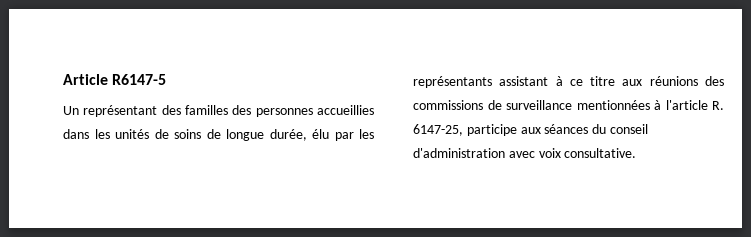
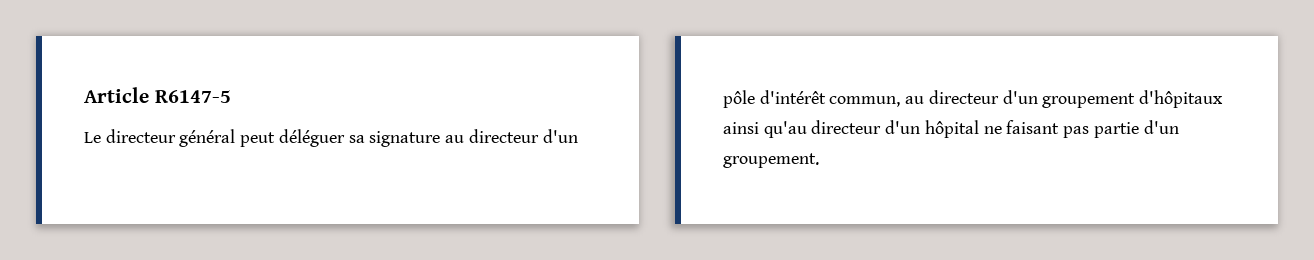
- Un représentant des familles des personnes accueillies dans les unités de soins de longue durée, élu par les représentants assistant à ce titre aux réunions des commissions de surveillance mentionnées à l'article R. 6147-25, participe aux séances du conseil d'administration avec voix consultative.
+ Le directeur général peut déléguer sa signature au directeur d'un pôle d'intérêt commun, au directeur d'un groupement d'hôpitaux ainsi qu'au directeur d'un hôpital ne faisant pas partie d'un groupement.

